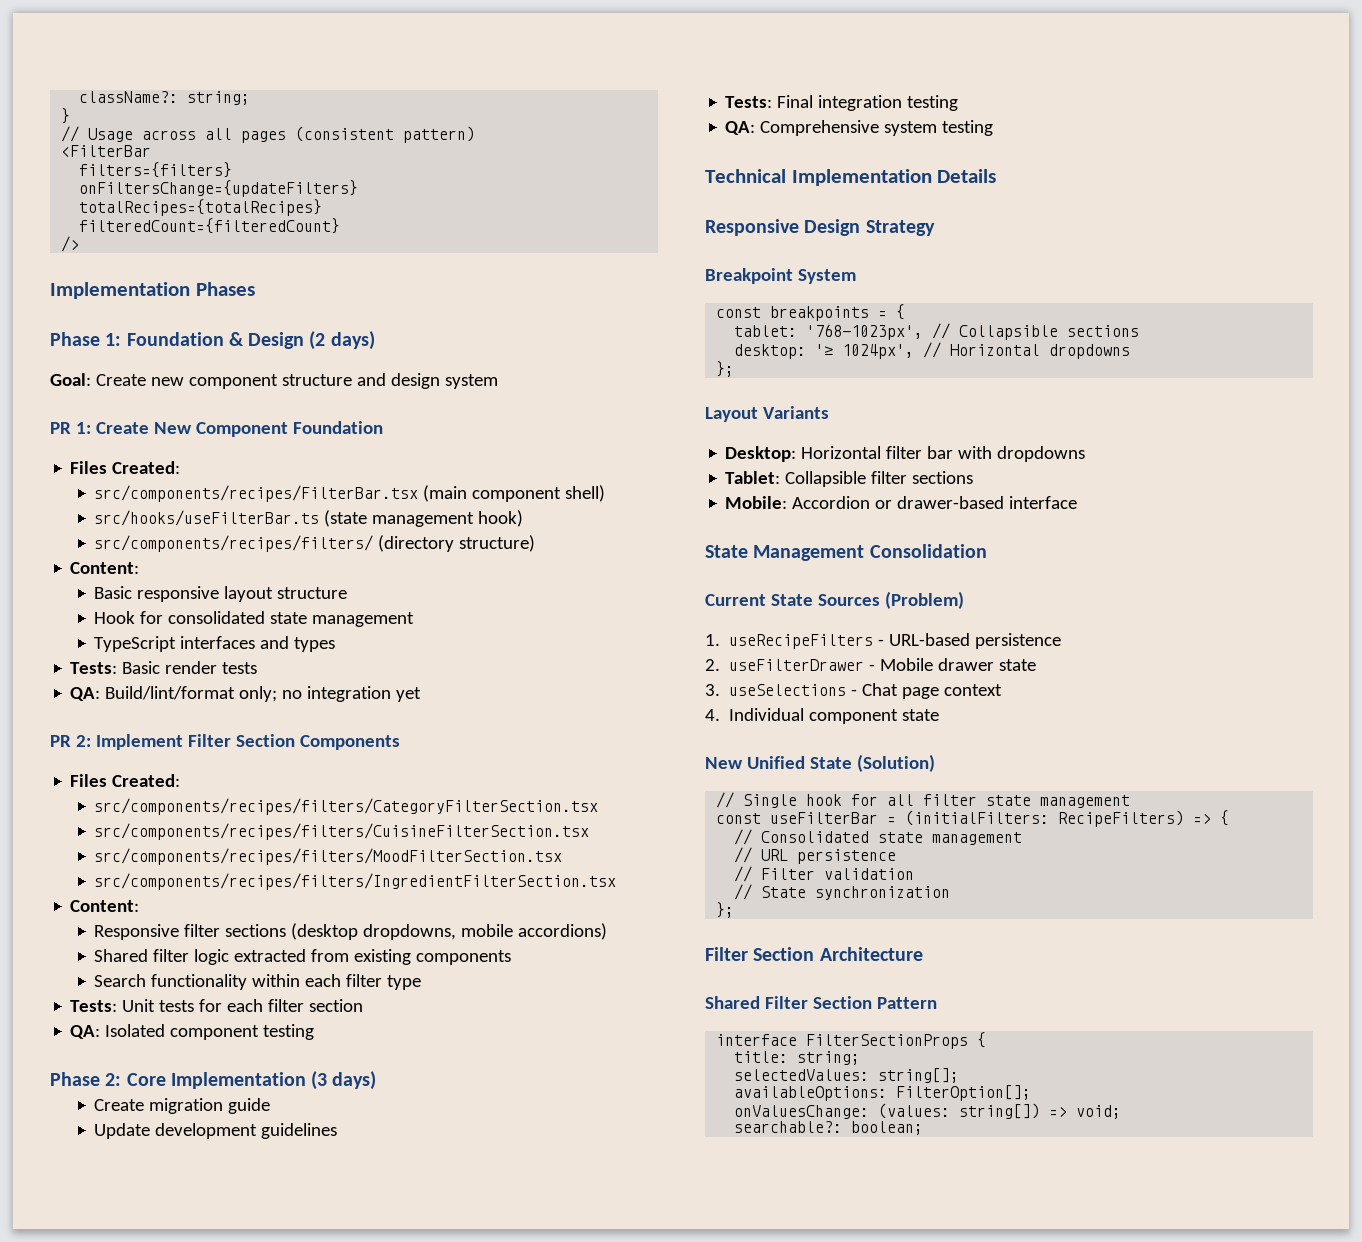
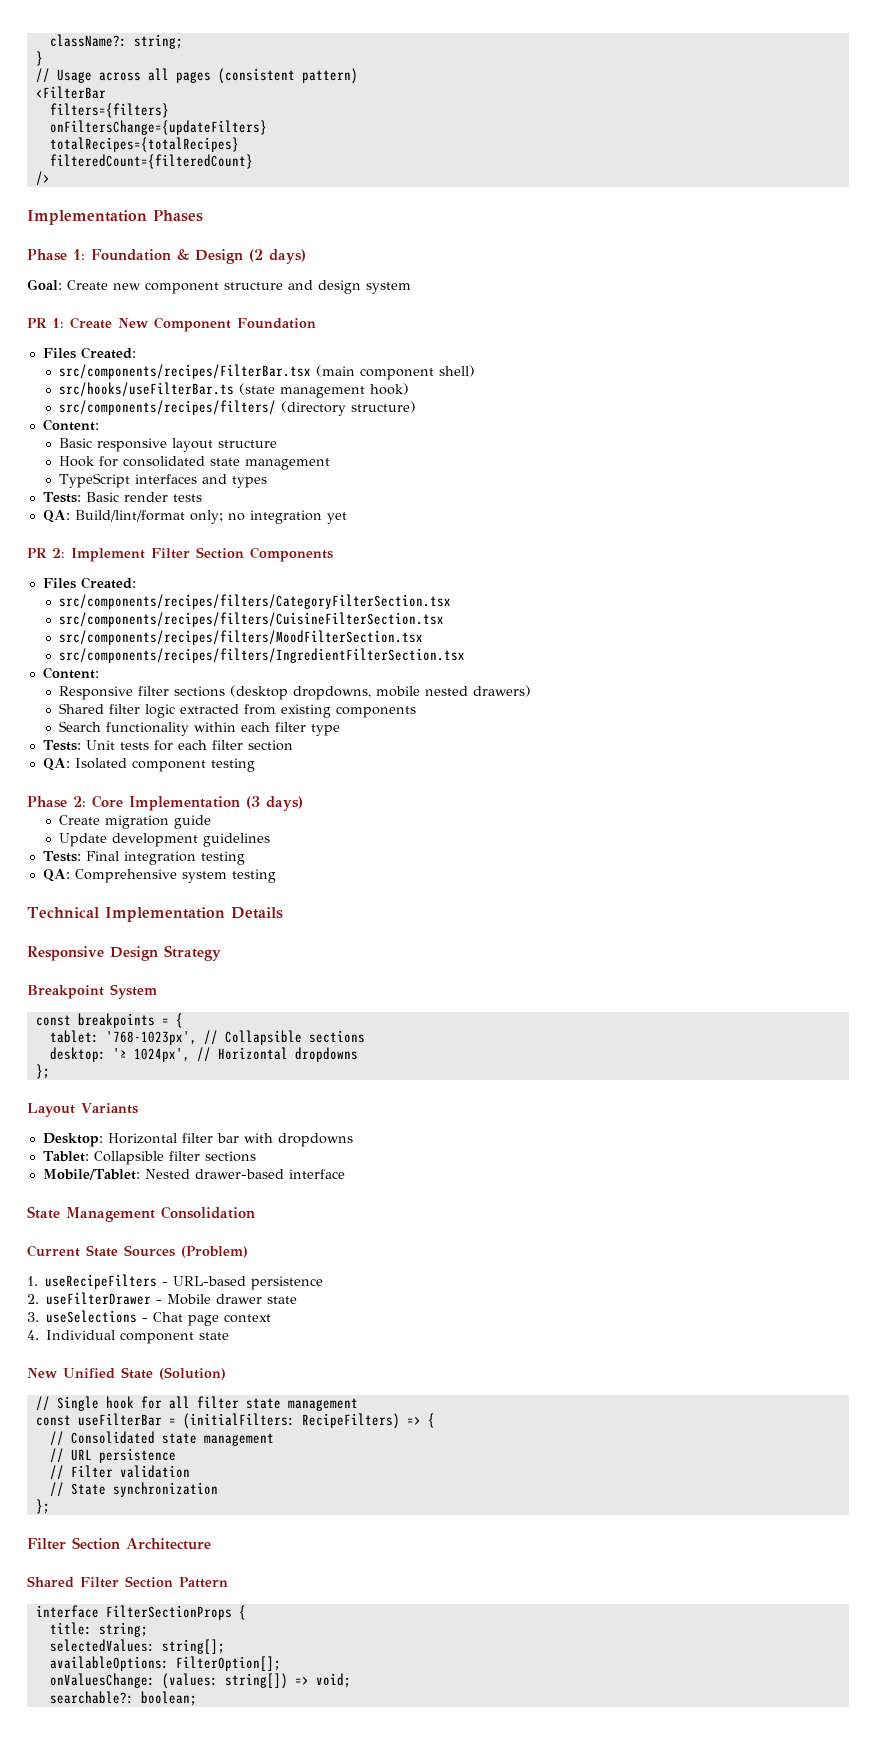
- Responsive filter sections (desktop dropdowns, mobile accordions)
+ Responsive filter sections (desktop dropdowns, mobile nested drawers)
- Mobile: Accordion or drawer-based interface
+ Mobile/Tablet: Nested drawer-based interface

